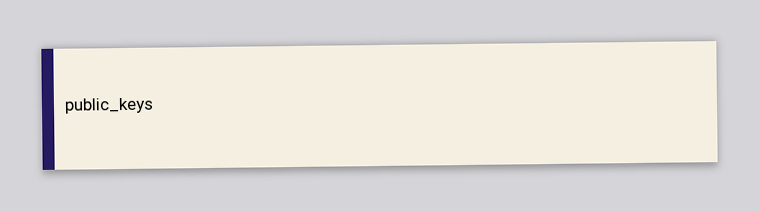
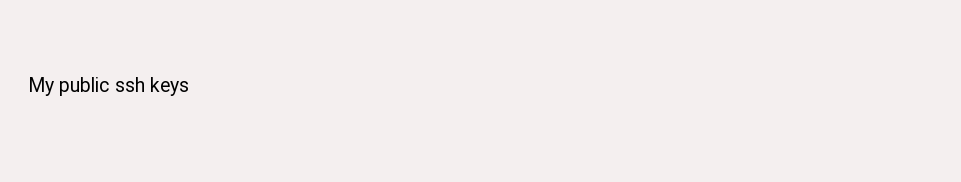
- public_keys
+ My public ssh keys

